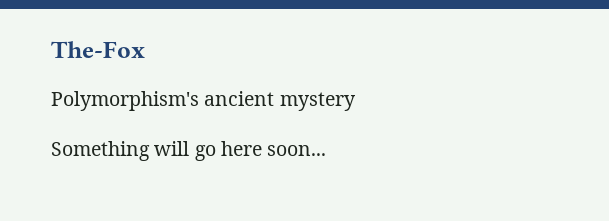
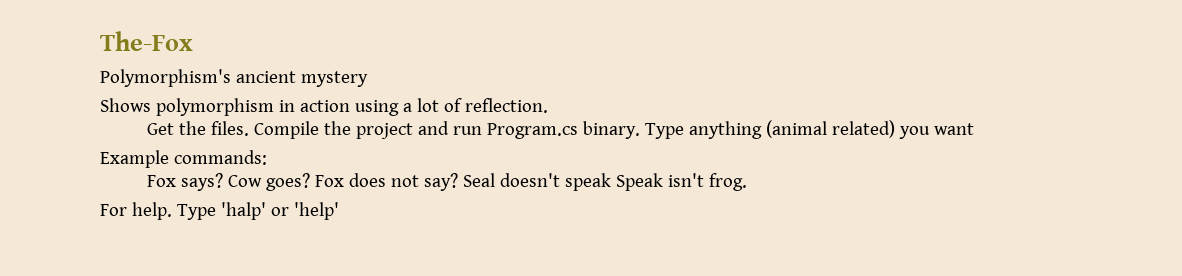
- Something will go here soon...
+ Shows polymorphism in action using a lot of reflection.
+ Get the files. Compile the project and run Program.cs binary. Type anything (animal related) you want
+ Example commands:
+ Fox says? Cow goes? Fox does not say? Seal doesn't speak Speak isn't frog.
+ For help. Type 'halp' or 'help'

